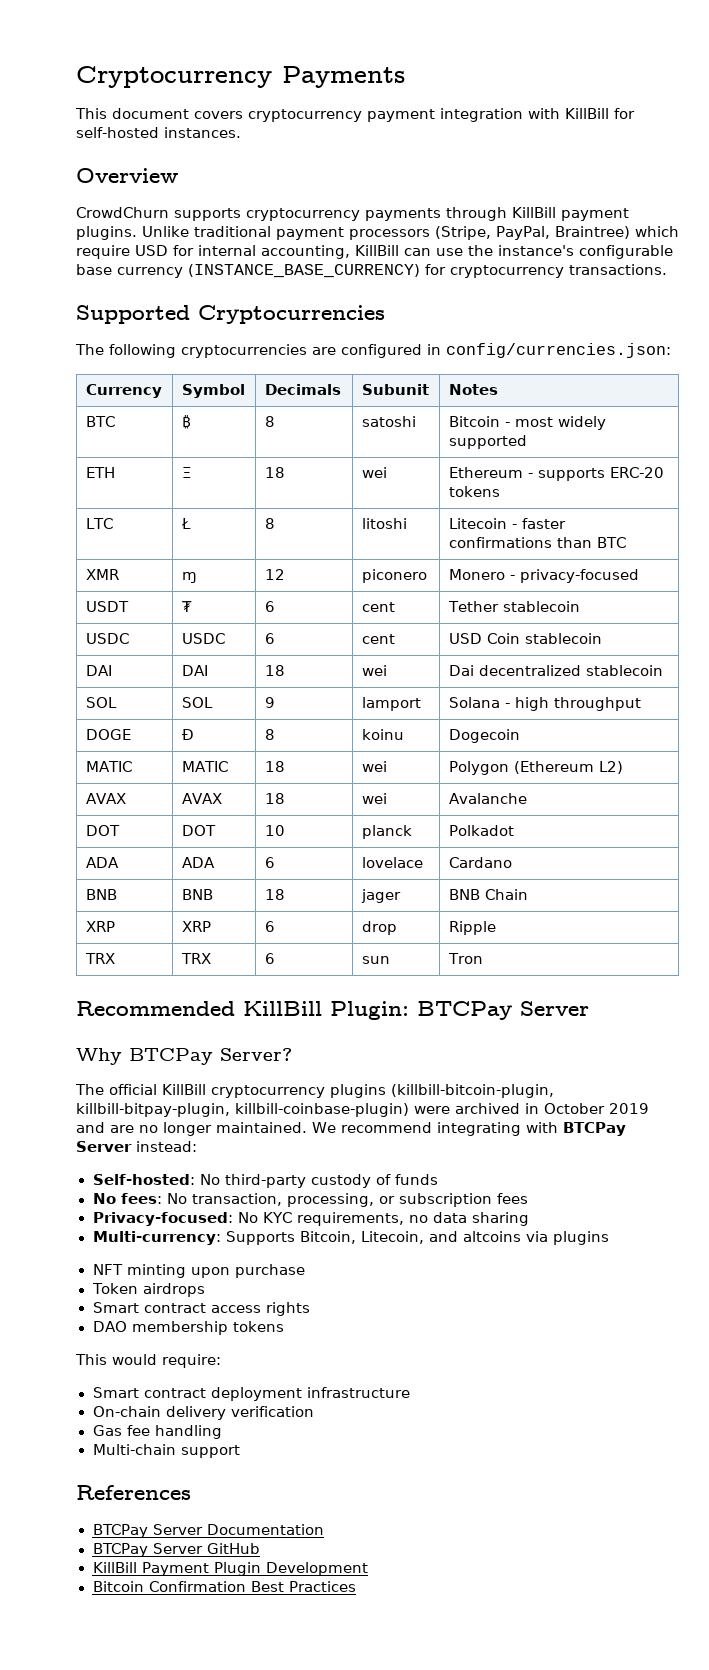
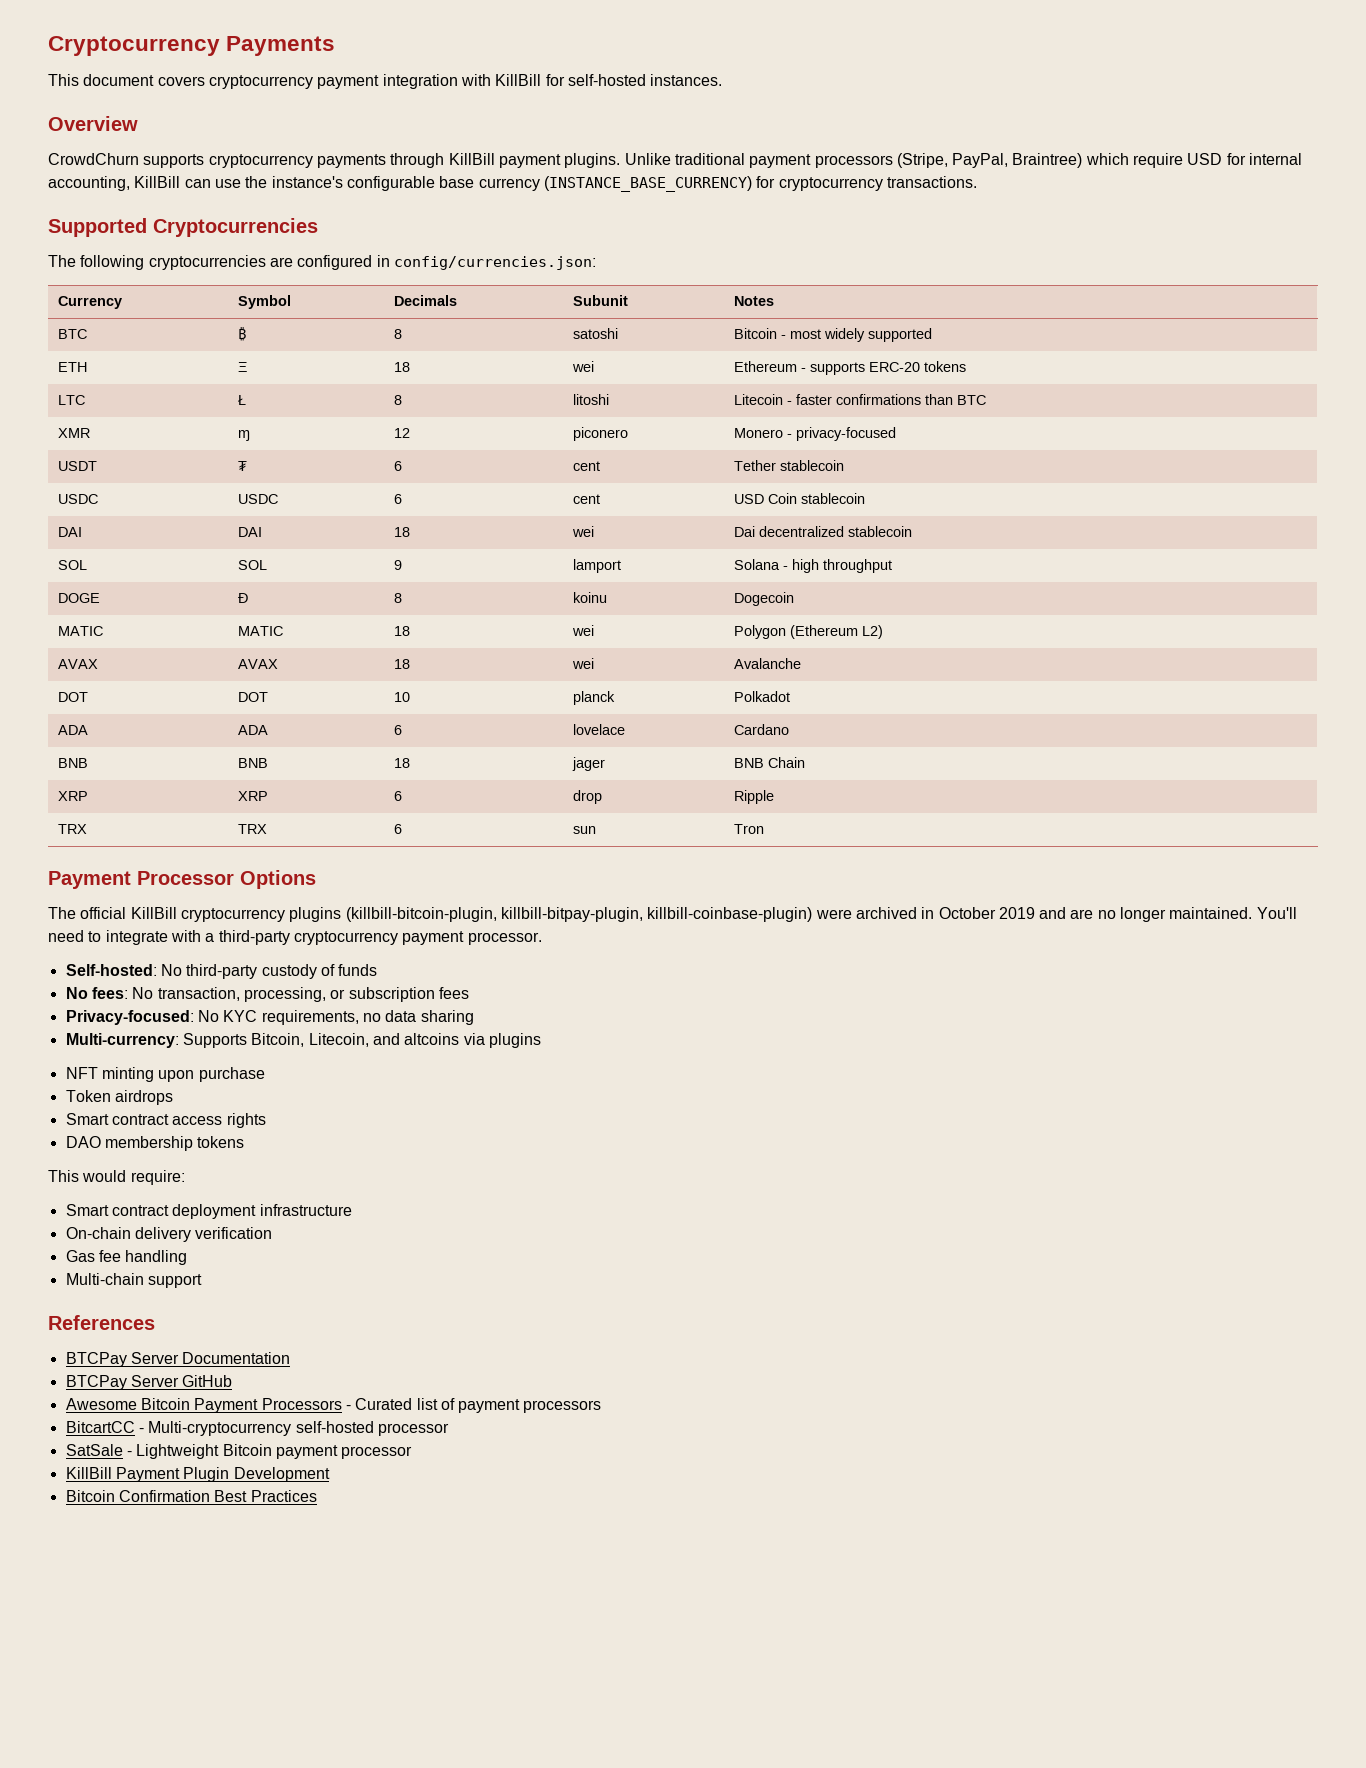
- Recommended KillBill Plugin: BTCPay Server
- Why BTCPay Server?
+ Payment Processor Options
- We recommend integrating with BTCPay Server instead:
+ You'll need to integrate with a third-party cryptocurrency payment processor.
+ Awesome Bitcoin Payment Processors - Curated list of payment processors
+ BitcartCC - Multi-cryptocurrency self-hosted processor
+ SatSale - Lightweight Bitcoin payment processor

